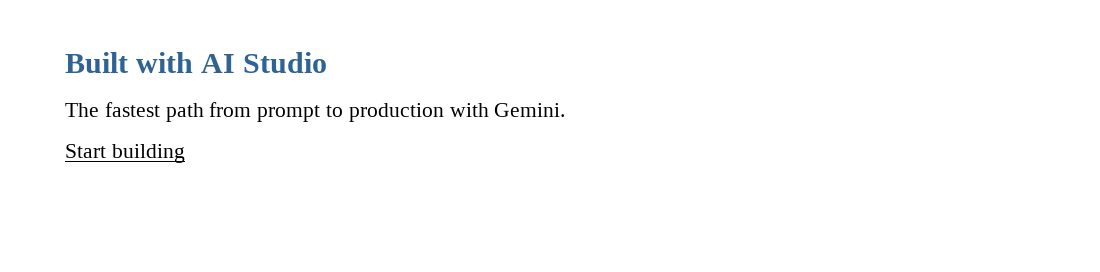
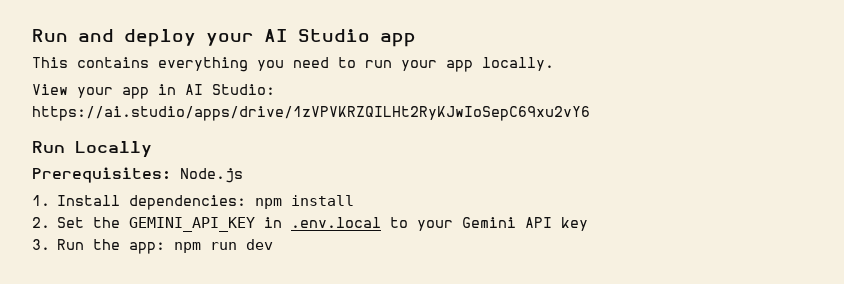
- Built with AI Studio
- The fastest path from prompt to production with Gemini.
- Start building
+ Run and deploy your AI Studio app
+ This contains everything you need to run your app locally.
+ View your app in AI Studio: https://ai.studio/apps/drive/1zVPVKRZQILHt2RyKJwIoSepC69xu2vY6
+ Run Locally
+ Prerequisites: Node.js
+ 1. Install dependencies: npm install
+ 2. Set the GEMINI_API_KEY in .env.local to your Gemini API key
+ 3. Run the app: npm run dev

